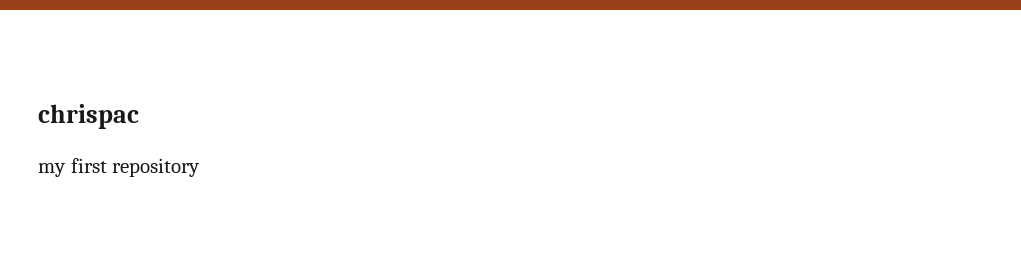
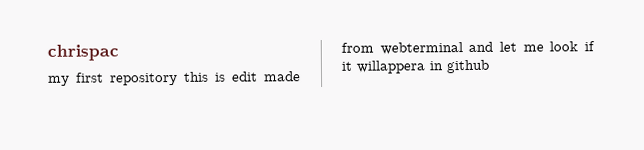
- my first repository
+ my first repository this is edit made from webterminal and let me look if it willappera in github

